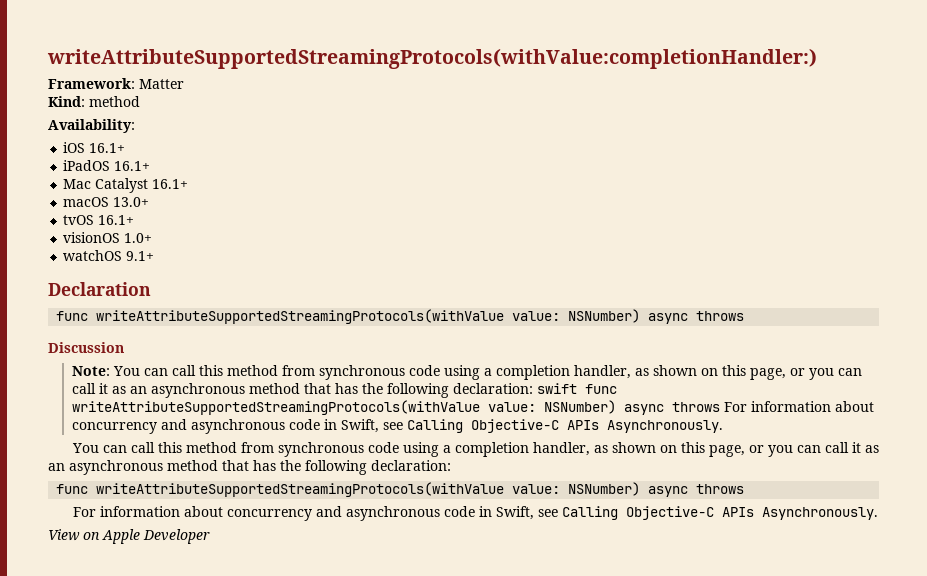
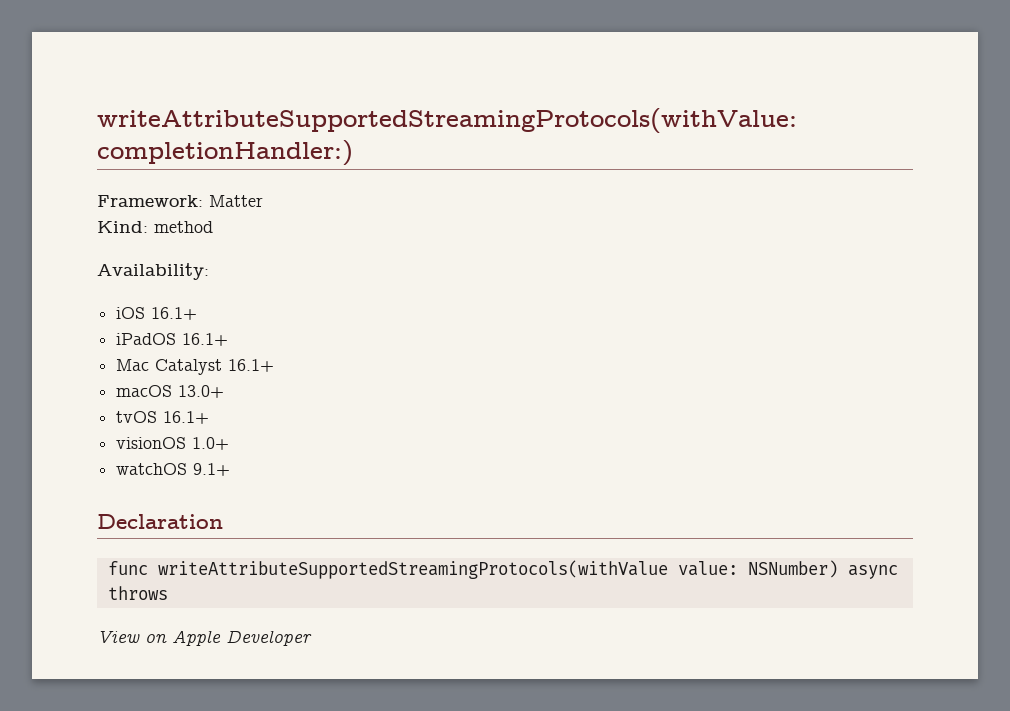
- Discussion
- Note: You can call this method from synchronous code using a completion handler, as shown on this page, or you can call it as an asynchronous method that has the following declaration: swift func writeAttributeSupportedStreamingProtocols(withValue value: NSNumber) async throws For information about concurrency and asynchronous code in Swift, see Calling Objective-C APIs Asynchronously.
- You can call this method from synchronous code using a completion handler, as shown on this page, or you can call it as an asynchronous method that has the following declaration:
- func writeAttributeSupportedStreamingProtocols(withValue value: NSNumber) async throws
- For information about concurrency and asynchronous code in Swift, see Calling Objective-C APIs Asynchronously.

